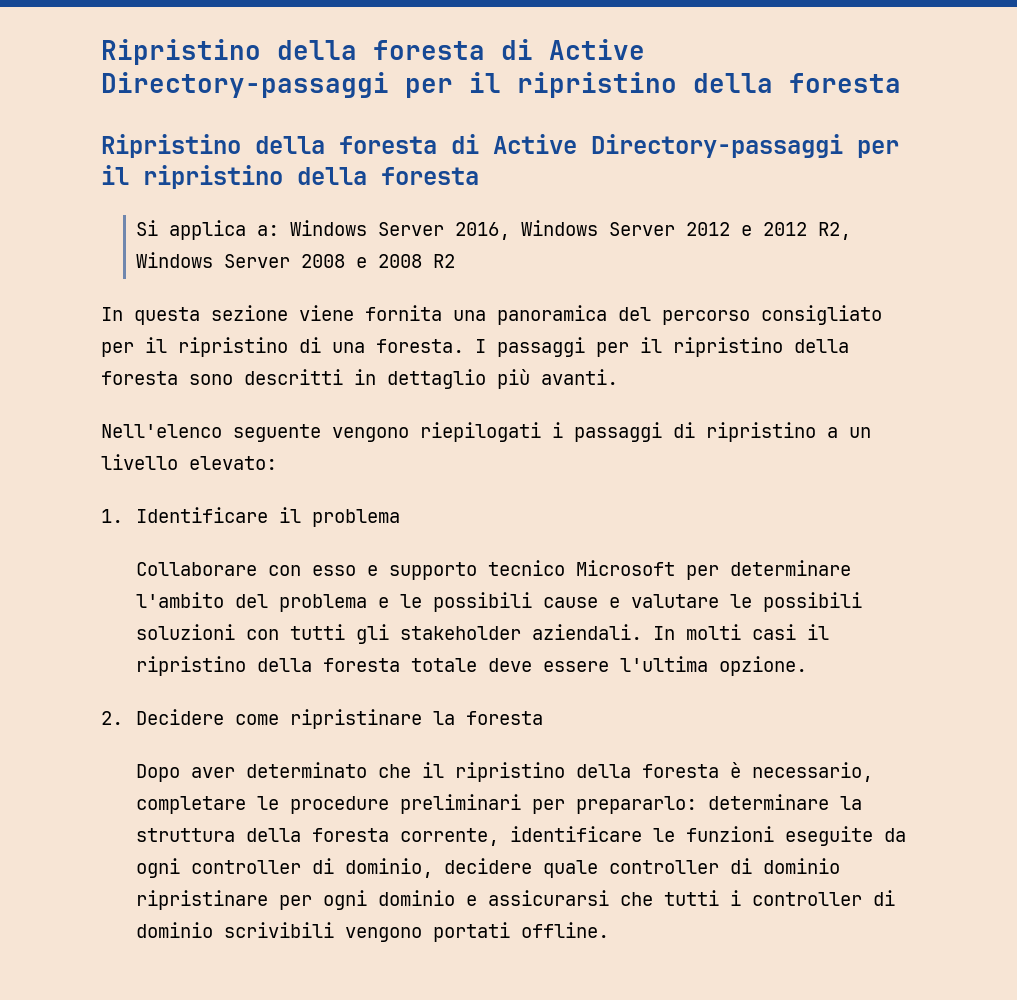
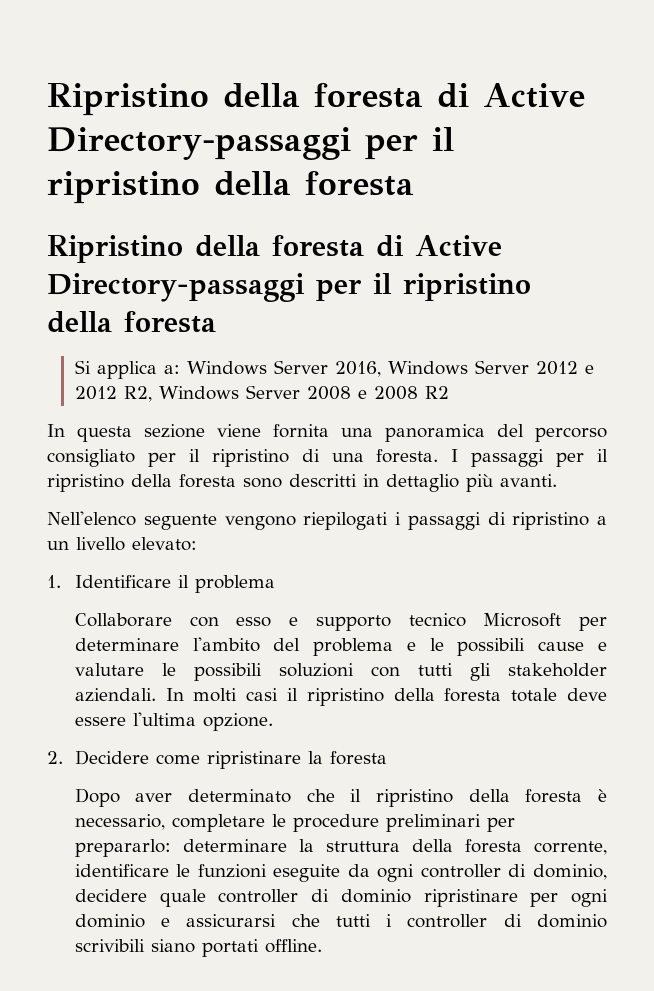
- Dopo aver determinato che il ripristino della foresta è necessario, completare le procedure preliminari per prepararlo: determinare la struttura della foresta corrente, identificare le funzioni eseguite da ogni controller di dominio, decidere quale controller di dominio ripristinare per ogni dominio e assicurarsi che tutti i controller di dominio scrivibili vengono portati offline.
+ Dopo aver determinato che il ripristino della foresta è necessario, completare le procedure preliminari per prepararlo: determinare la struttura della foresta corrente, identificare le funzioni eseguite da ogni controller di dominio, decidere quale controller di dominio ripristinare per ogni dominio e assicurarsi che tutti i controller di dominio scrivibili siano portati offline.

